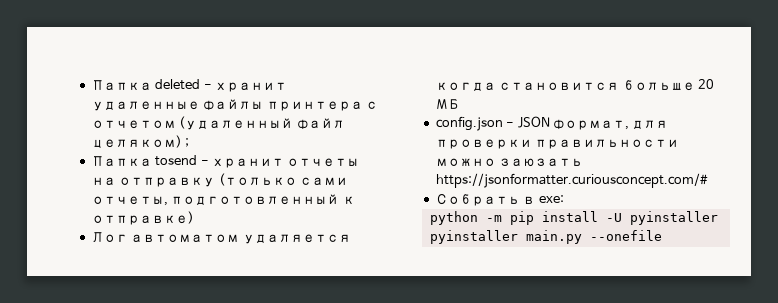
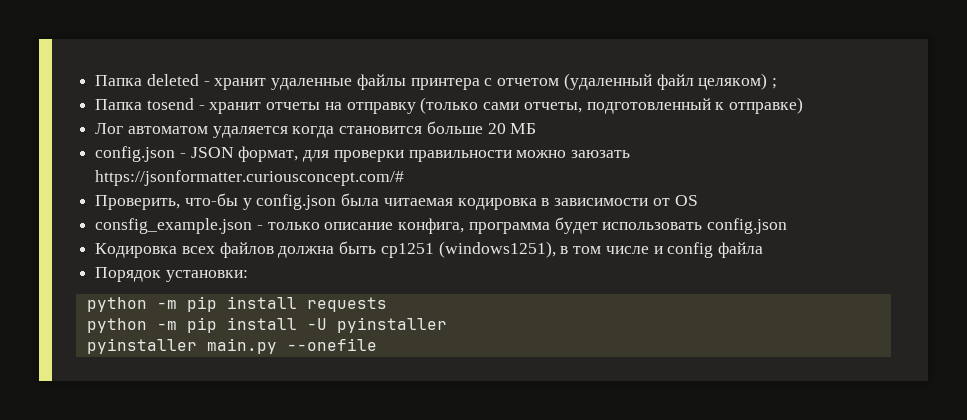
- Собрать в exe:
+ Проверить, что-бы у config.json была читаемая кодировка в зависимости от OS
+ consfig_example.json - только описание конфига, программа будет использовать config.json
+ Кодировка всех файлов должна быть cp1251 (windows1251), в том числе и config файла
+ Порядок установки:
+ python -m pip install requests

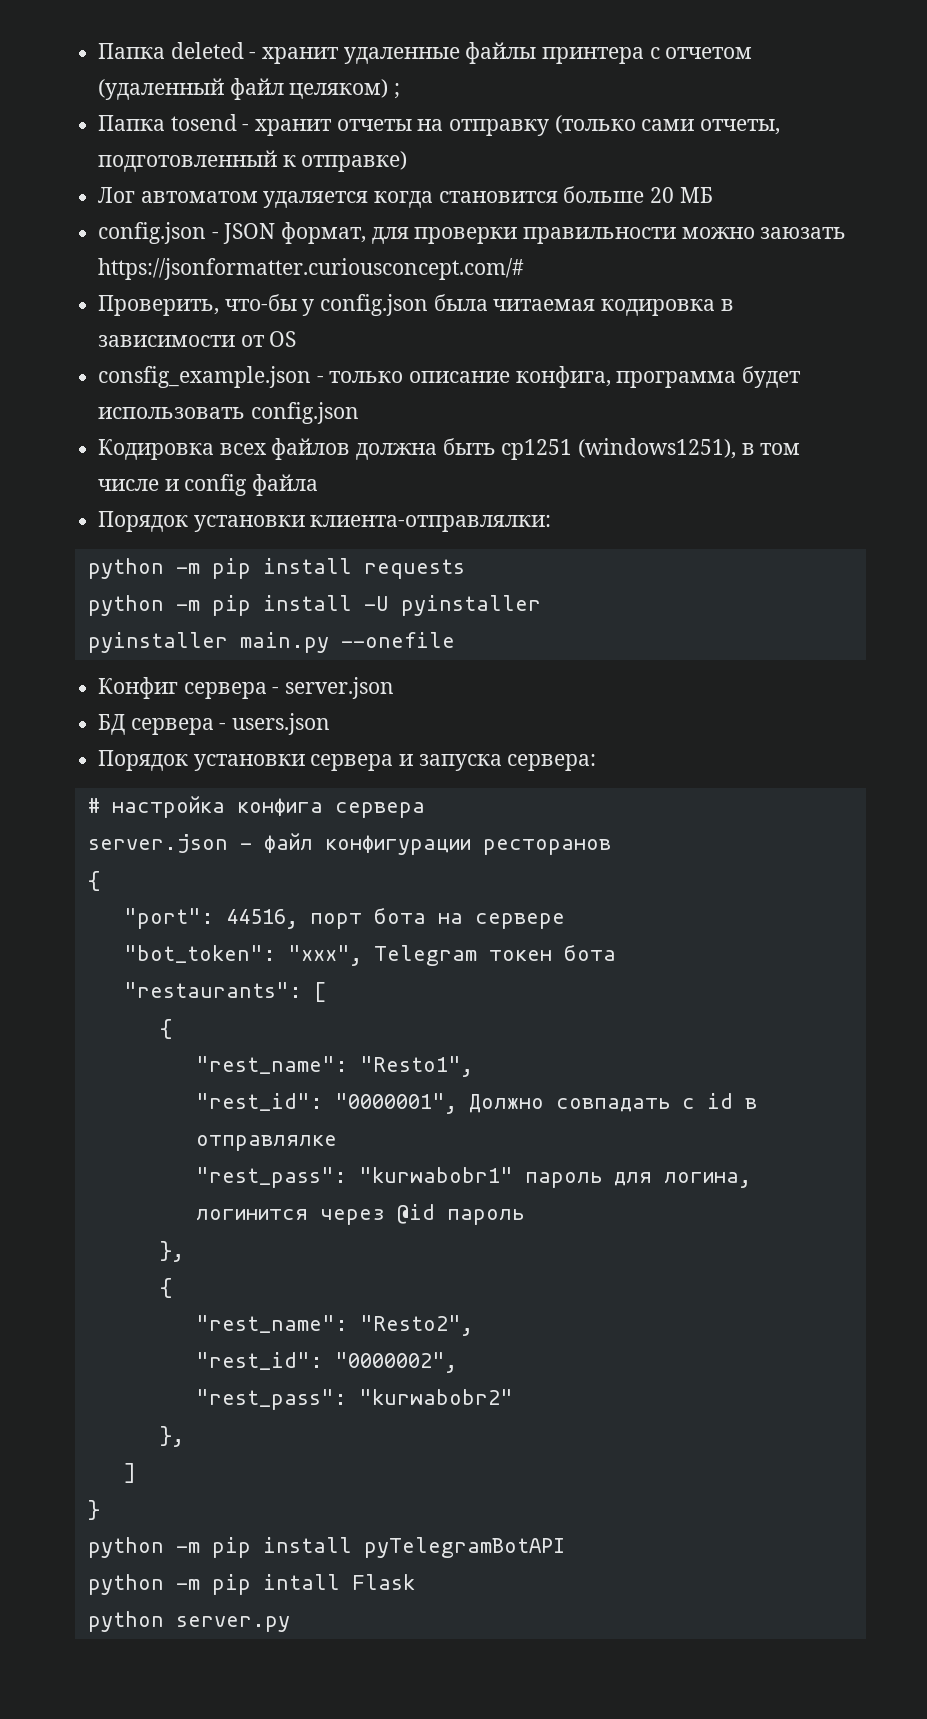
- Порядок установки:
+ Порядок установки клиента-отправлялки:
+ Конфиг сервера - server.json
+ БД сервера - users.json
+ Порядок установки сервера и запуска сервера:
+ # настройка конфига сервера
+ server.json - файл конфигурации ресторанов
+ {
+ "port": 44516, порт бота на сервере
+ "bot_token": "xxx", Telegram токен бота
+ "restaurants": [
+ {
+ "rest_name": "Resto1",
+ "rest_id": "0000001", Должно совпадать c id в отправлялке
+ "rest_pass": "kurwabobr1" пароль для логина, логинится через @id пароль
+ },
+ {
+ "rest_name": "Resto2",
+ "rest_id": "0000002",
+ "rest_pass": "kurwabobr2"
+ },
+ ]
+ }
+ python -m pip install pyTelegramBotAPI
+ python -m pip intall Flask
+ python server.py

